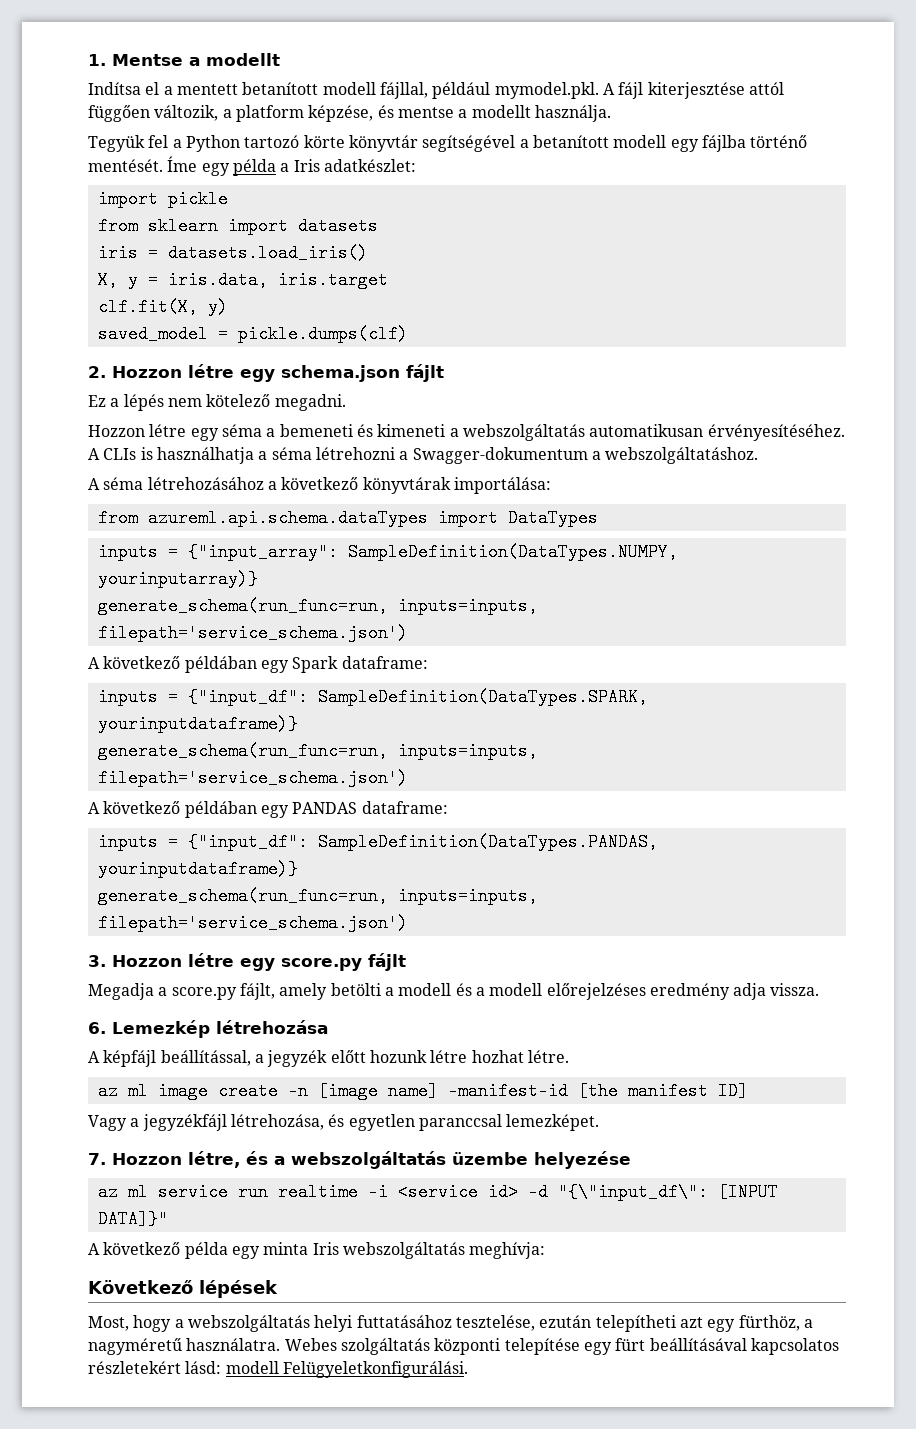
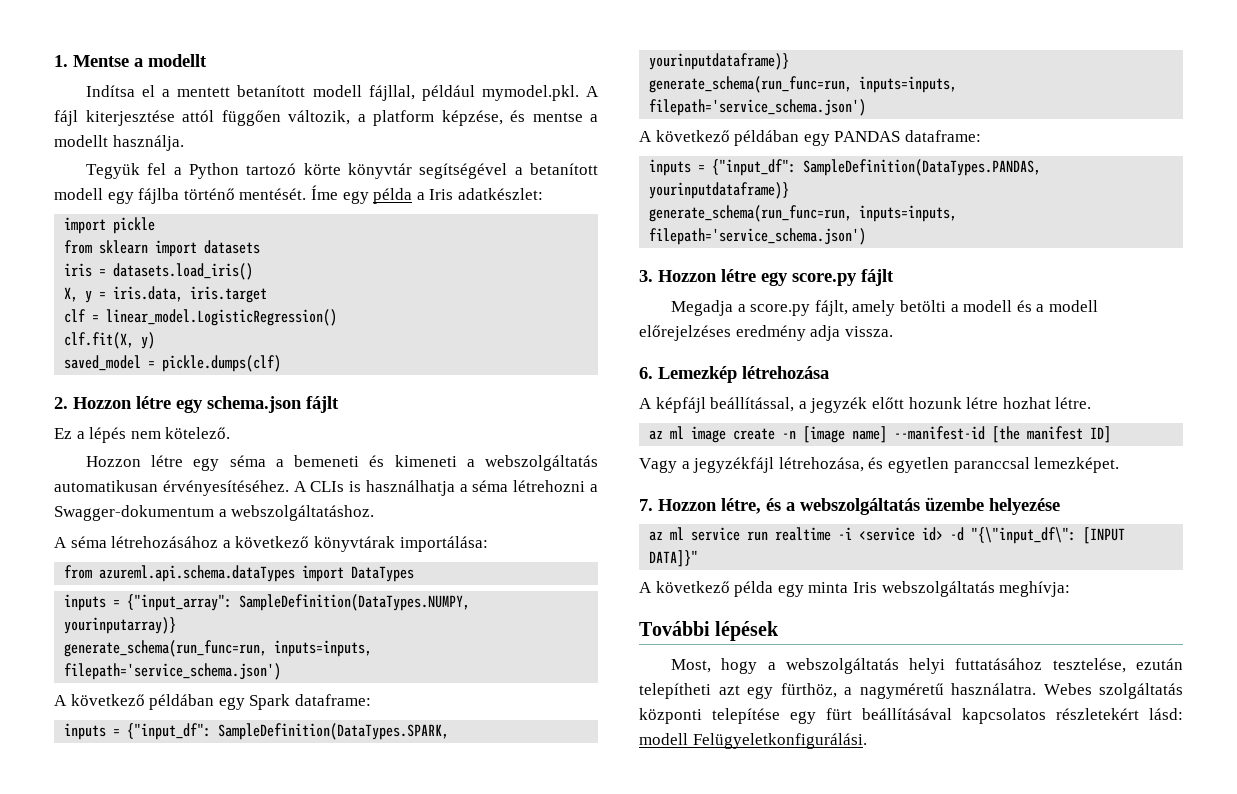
+ clf = linear_model.LogisticRegression()
- Ez a lépés nem kötelező megadni.
+ Ez a lépés nem kötelező.
- az ml image create -n [image name] -manifest-id [the manifest ID]
+ az ml image create -n [image name] --manifest-id [the manifest ID]
- Következő lépések
+ További lépések

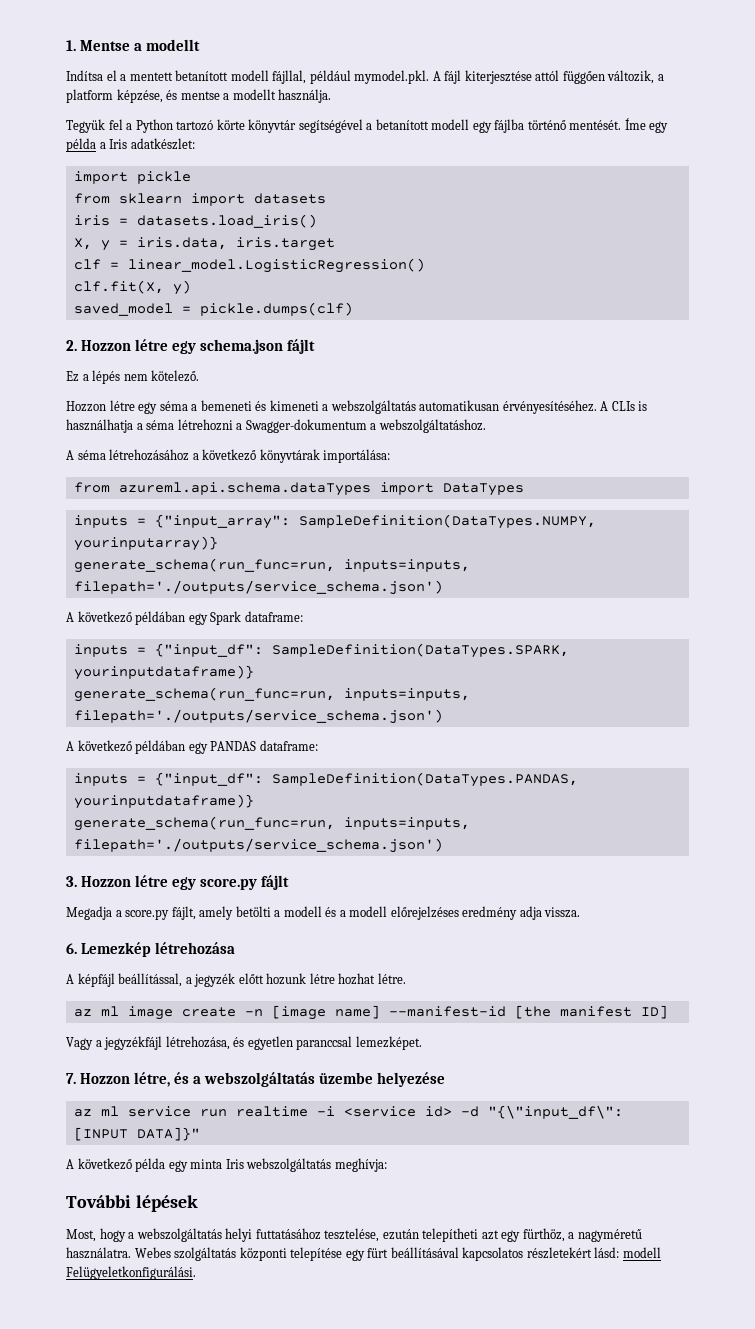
  inputs = {"input_array": SampleDefinition(DataTypes.NUMPY, yourinputarray)}
- generate_schema(run_func=run, inputs=inputs, filepath='service_schema.json')
+ generate_schema(run_func=run, inputs=inputs, filepath='./outputs/service_schema.json')
  inputs = {"input_df": SampleDefinition(DataTypes.SPARK, yourinputdataframe)}
- generate_schema(run_func=run, inputs=inputs, filepath='service_schema.json')
+ generate_schema(run_func=run, inputs=inputs, filepath='./outputs/service_schema.json')
  inputs = {"input_df": SampleDefinition(DataTypes.PANDAS, yourinputdataframe)}
- generate_schema(run_func=run, inputs=inputs, filepath='service_schema.json')
+ generate_schema(run_func=run, inputs=inputs, filepath='./outputs/service_schema.json')

